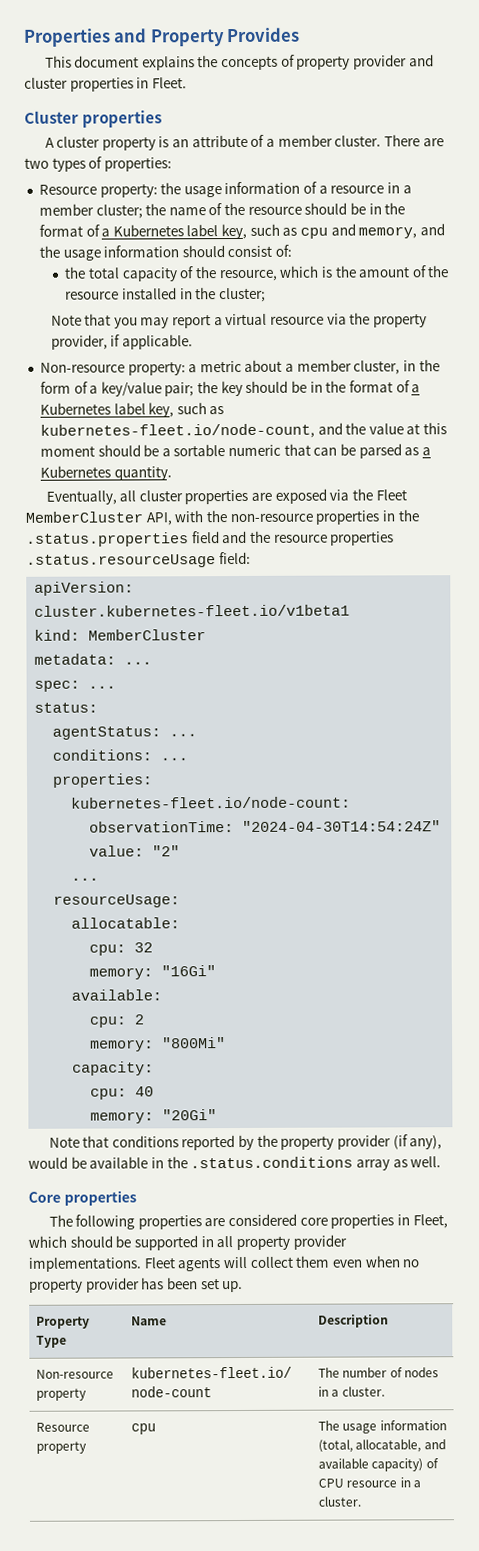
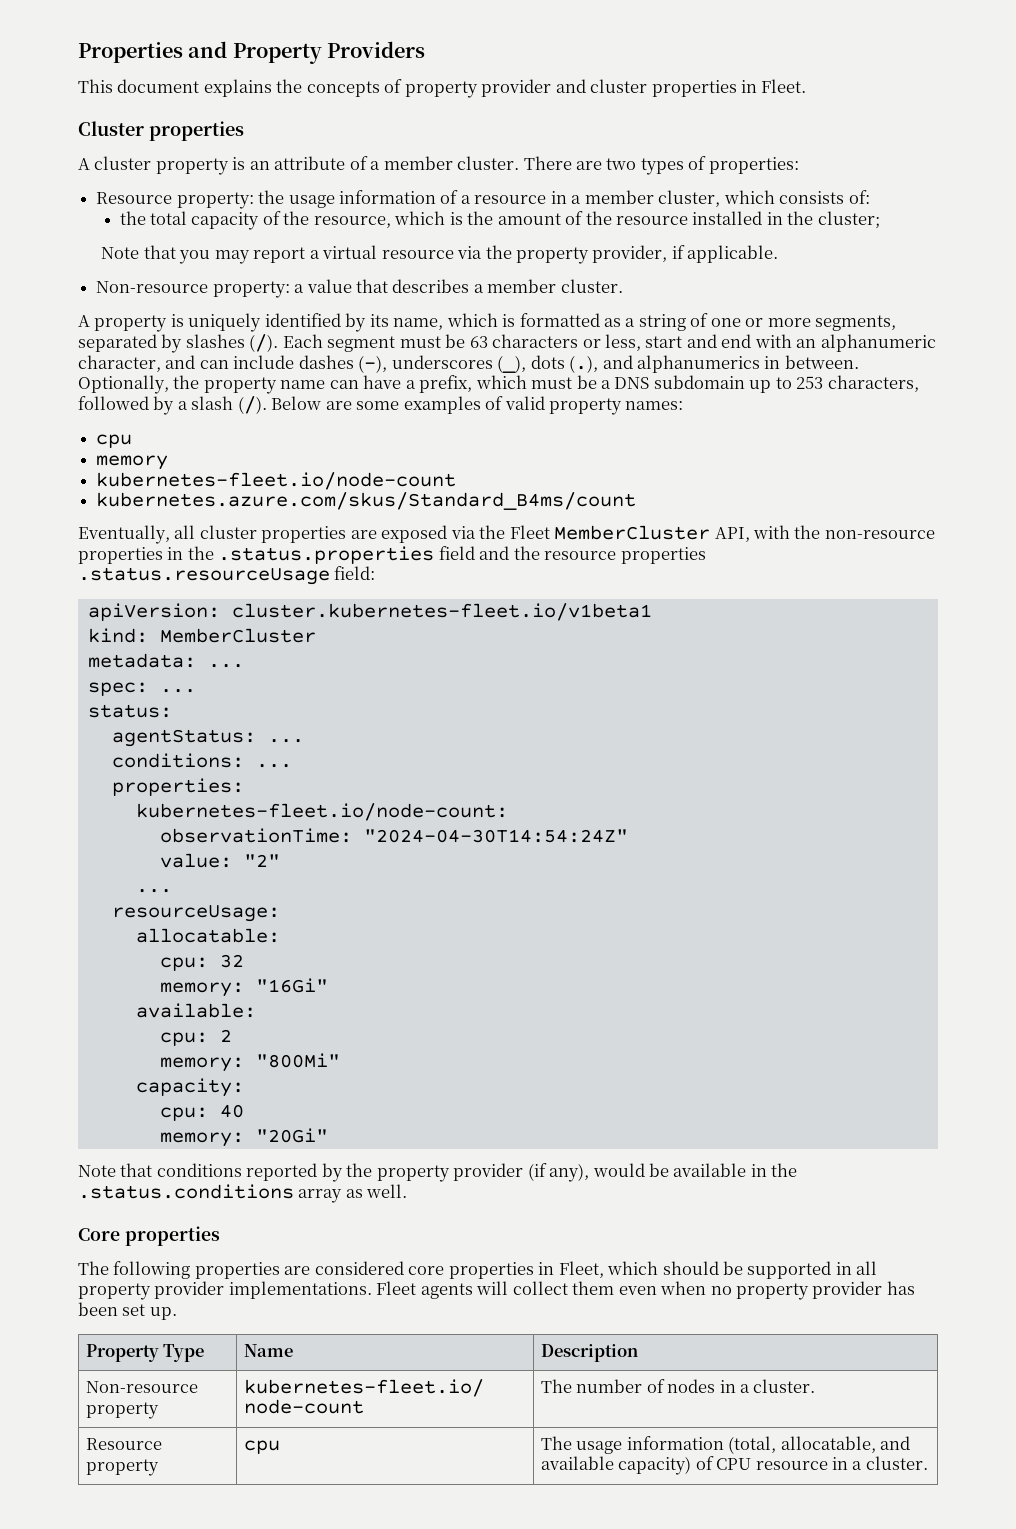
- Properties and Property Provides
+ Properties and Property Providers
- Resource property: the usage information of a resource in a member cluster; the name of the resource should be in the format of a Kubernetes label key, such as cpu and memory, and the usage information should consist of:
+ Resource property: the usage information of a resource in a member cluster, which consists of:
- Non-resource property: a metric about a member cluster, in the form of a key/value pair; the key should be in the format of a Kubernetes label key, such as kubernetes-fleet.io/node-count, and the value at this moment should be a sortable numeric that can be parsed as a Kubernetes quantity.
+ Non-resource property: a value that describes a member cluster.
+ A property is uniquely identified by its name, which is formatted as a string of one or more segments, separated by slashes (/). Each segment must be 63 characters or less, start and end with an alphanumeric character, and can include dashes (-), underscores (_), dots (.), and alphanumerics in between. Optionally, the property name can have a prefix, which must be a DNS subdomain up to 253 characters, followed by a slash (/). Below are some examples of valid property names:
+ cpu
+ memory
+ kubernetes-fleet.io/node-count
+ kubernetes.azure.com/skus/Standard_B4ms/count

